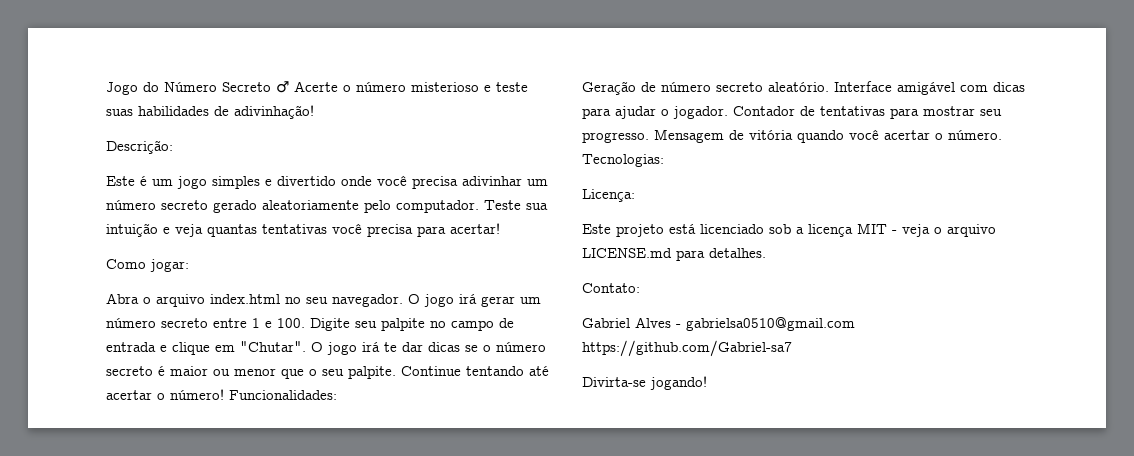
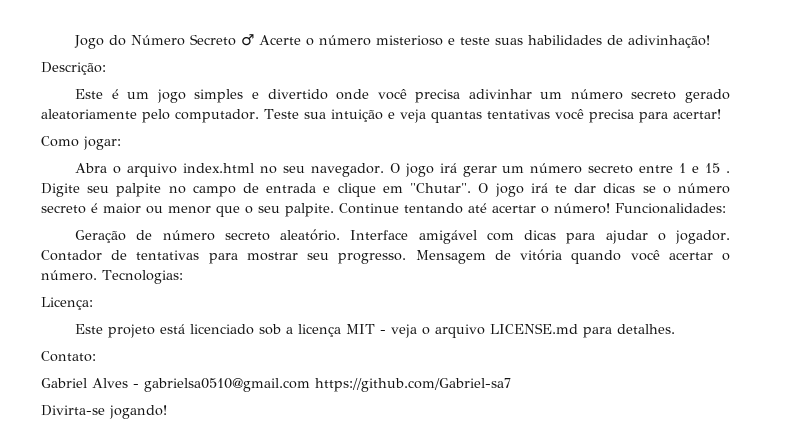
- O jogo irá gerar um número secreto entre 1 e 100. Digite seu palpite no campo de entrada e clique em "Chutar".
+ O jogo irá gerar um número secreto entre 1 e 15 . Digite seu palpite no campo de entrada e clique em "Chutar".

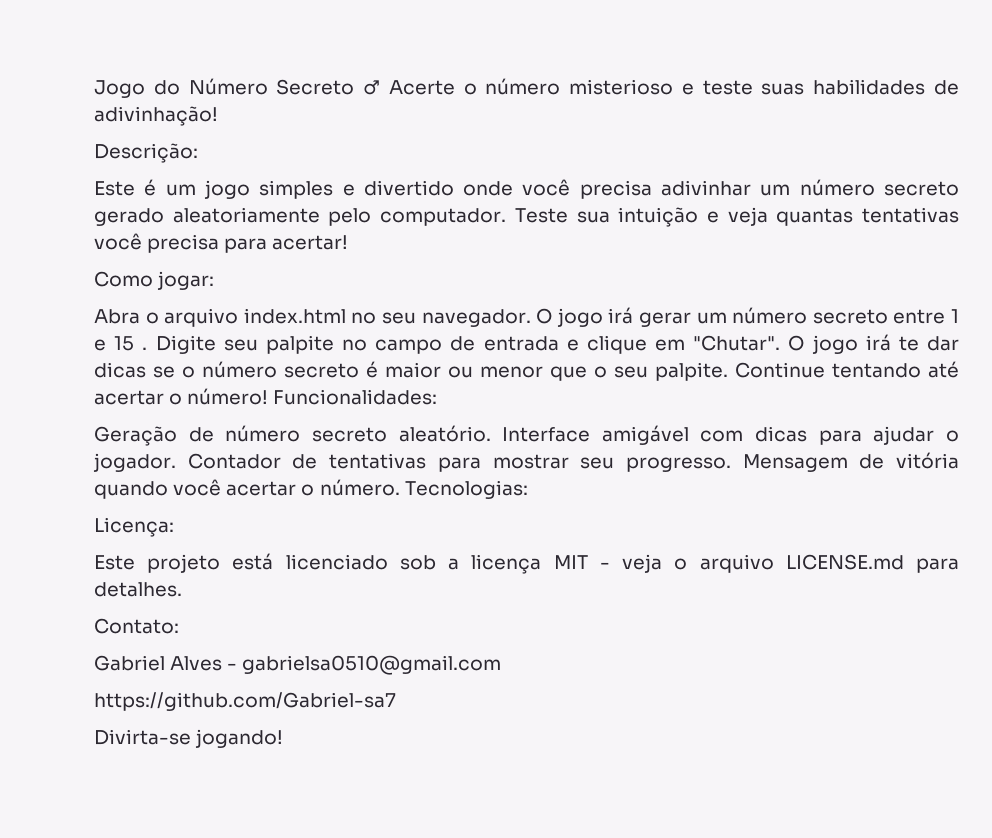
- Gabriel Alves - gabrielsa0510@gmail.com https://github.com/Gabriel-sa7
+ Gabriel Alves - gabrielsa0510@gmail.com
+ https://github.com/Gabriel-sa7

